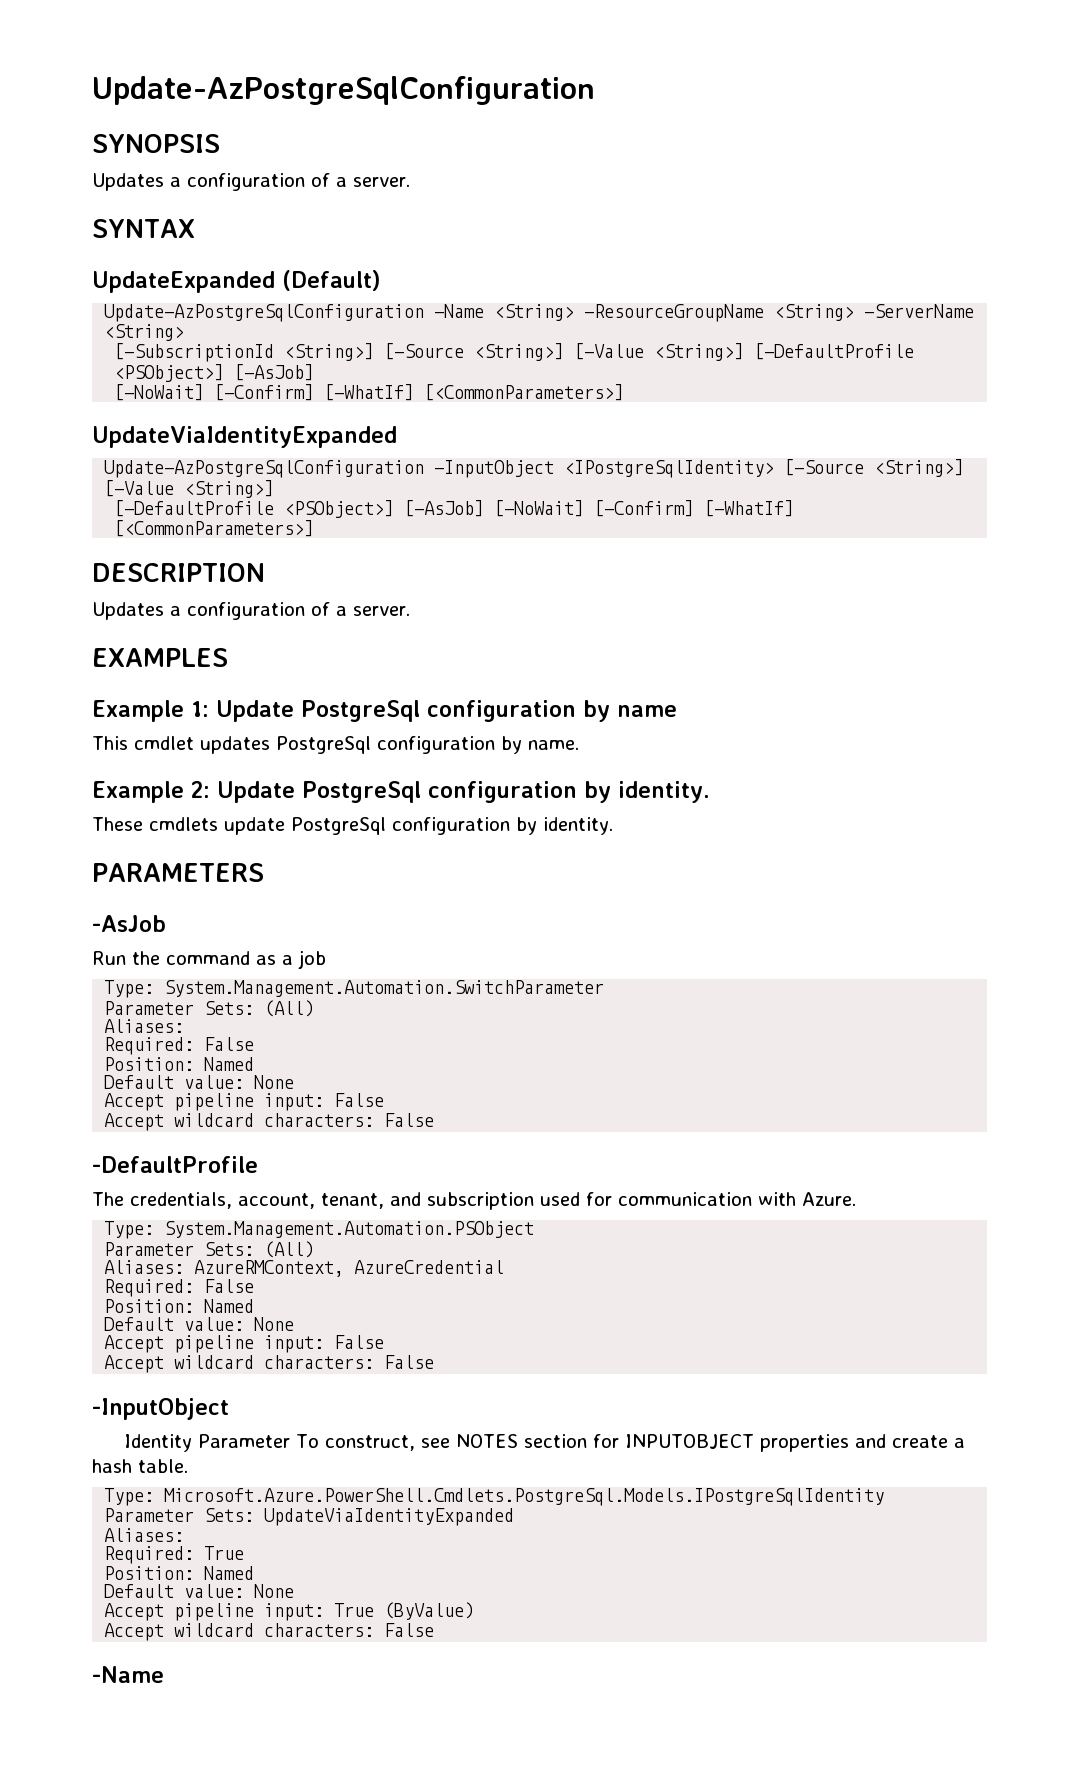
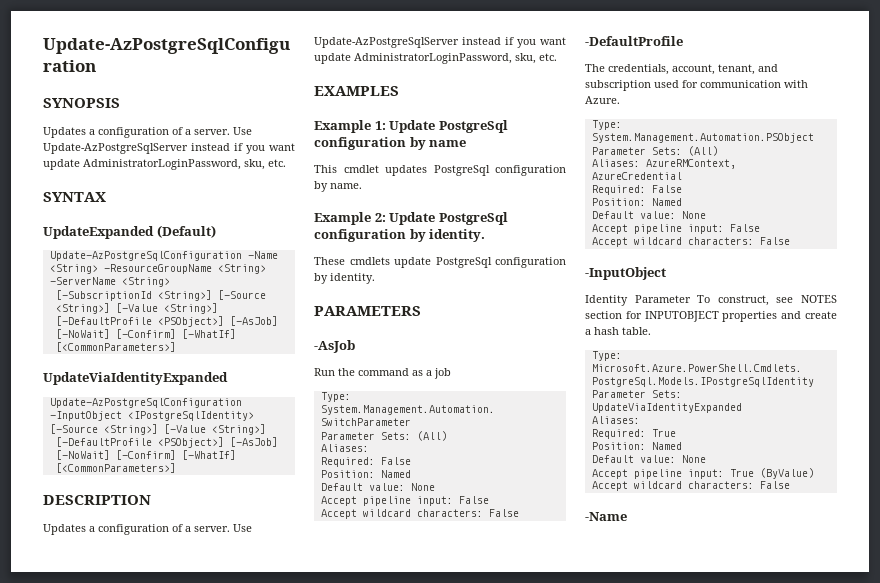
  SYNOPSIS
- Updates a configuration of a server.
+ Updates a configuration of a server. Use Update-AzPostgreSqlServer instead if you want update AdministratorLoginPassword, sku, etc.
  DESCRIPTION
- Updates a configuration of a server.
+ Updates a configuration of a server. Use Update-AzPostgreSqlServer instead if you want update AdministratorLoginPassword, sku, etc.

